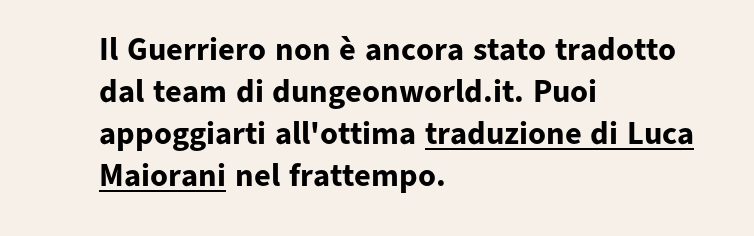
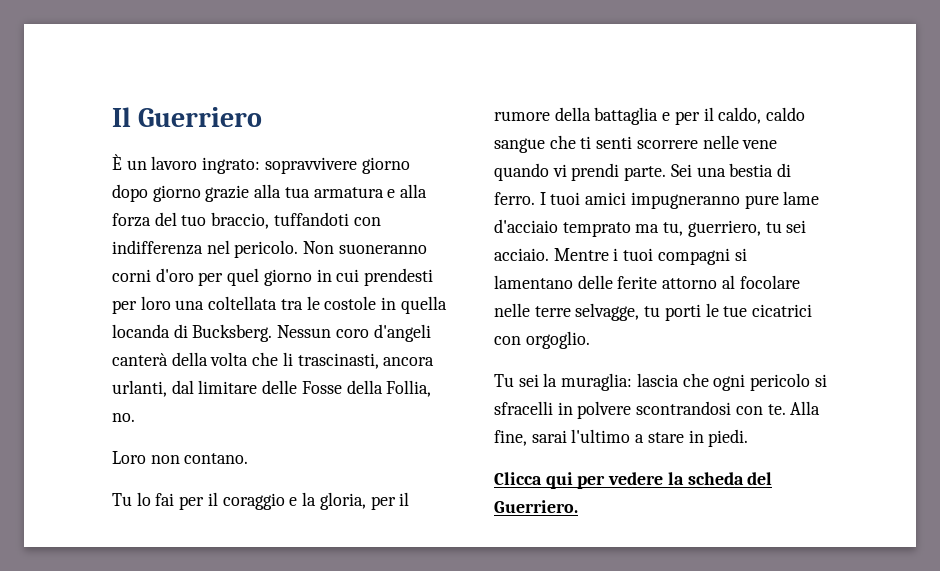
- Il Guerriero non è ancora stato tradotto dal team di dungeonworld.it. Puoi appoggiarti all'ottima traduzione di Luca Maiorani nel frattempo.
+ Il Guerriero
+ È un lavoro ingrato: sopravvivere giorno dopo giorno grazie alla tua armatura e alla forza del tuo braccio, tuffandoti con indifferenza nel pericolo. Non suoneranno corni d'oro per quel giorno in cui prendesti per loro una coltellata tra le costole in quella locanda di Bucksberg. Nessun coro d'angeli canterà della volta che li trascinasti, ancora urlanti, dal limitare delle Fosse della Follia, no.
+ Loro non contano.
+ Tu lo fai per il coraggio e la gloria, per il rumore della battaglia e per il caldo, caldo sangue che ti senti scorrere nelle vene quando vi prendi parte. Sei una bestia di ferro. I tuoi amici impugneranno pure lame d'acciaio temprato ma tu, guerriero, tu sei acciaio. Mentre i tuoi compagni si lamentano delle ferite attorno al focolare nelle terre selvagge, tu porti le tue cicatrici con orgoglio.
+ Tu sei la muraglia: lascia che ogni pericolo si sfracelli in polvere scontrandosi con te. Alla fine, sarai l'ultimo a stare in piedi.
+ Clicca qui per vedere la scheda del Guerriero.

